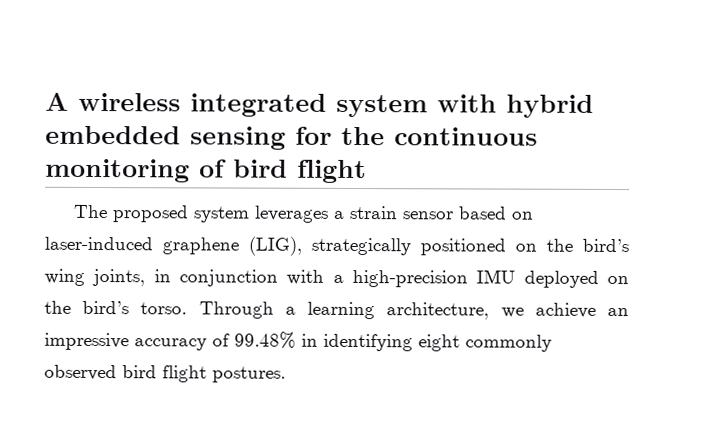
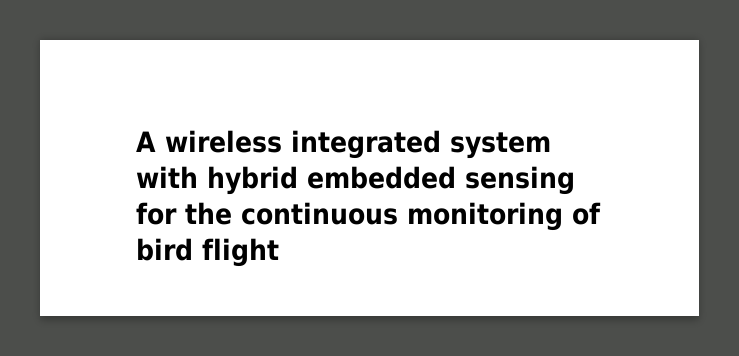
- The proposed system leverages a strain sensor based on laser-induced graphene (LIG), strategically positioned on the bird’s wing joints, in conjunction with a high-precision IMU deployed on the bird’s torso. Through a learning architecture, we achieve an impressive accuracy of 99.48% in identifying eight commonly observed bird flight postures.

